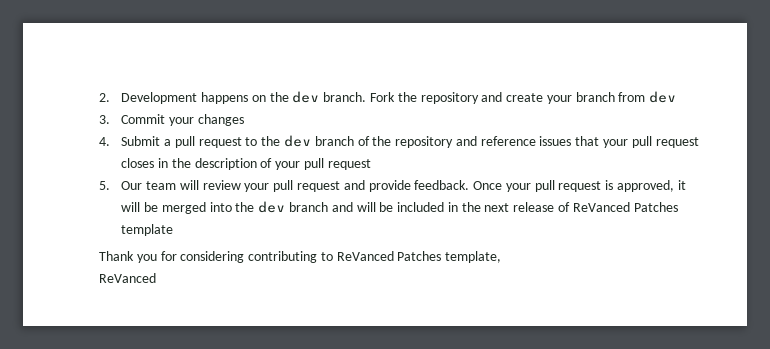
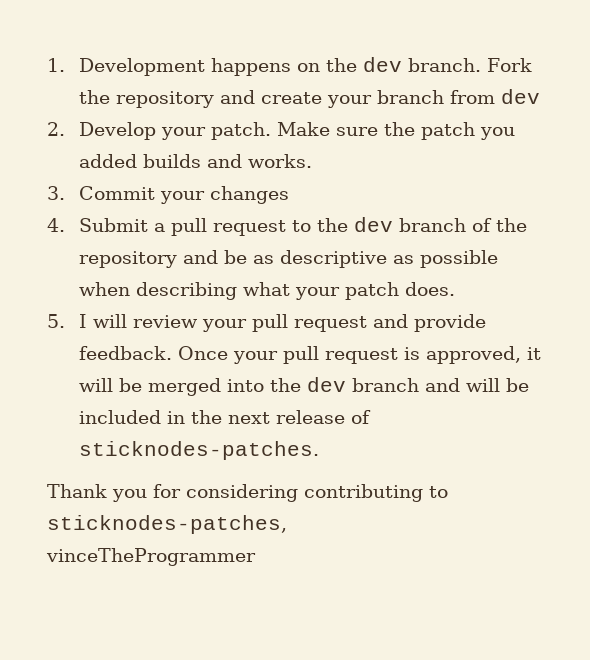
- 2. Development happens on the dev branch.
+ 1. Development happens on the dev branch.
+ 2. Develop your patch. Make sure the patch you added builds and works.
- 4. Submit a pull request to the dev branch of the repository and reference issues that your pull request closes in the description of your pull request
+ 4. Submit a pull request to the dev branch of the repository and be as descriptive as possible when describing what your patch does.
- 5. Our team will review your pull request and provide feedback.
+ 5. I will review your pull request and provide feedback.
- Once your pull request is approved, it will be merged into the dev branch and will be included in the next release of ReVanced Patches template
+ Once your pull request is approved, it will be merged into the dev branch and will be included in the next release of sticknodes-patches.
- Thank you for considering contributing to ReVanced Patches template,
- ReVanced
+ Thank you for considering contributing to sticknodes-patches,
+ vinceTheProgrammer

